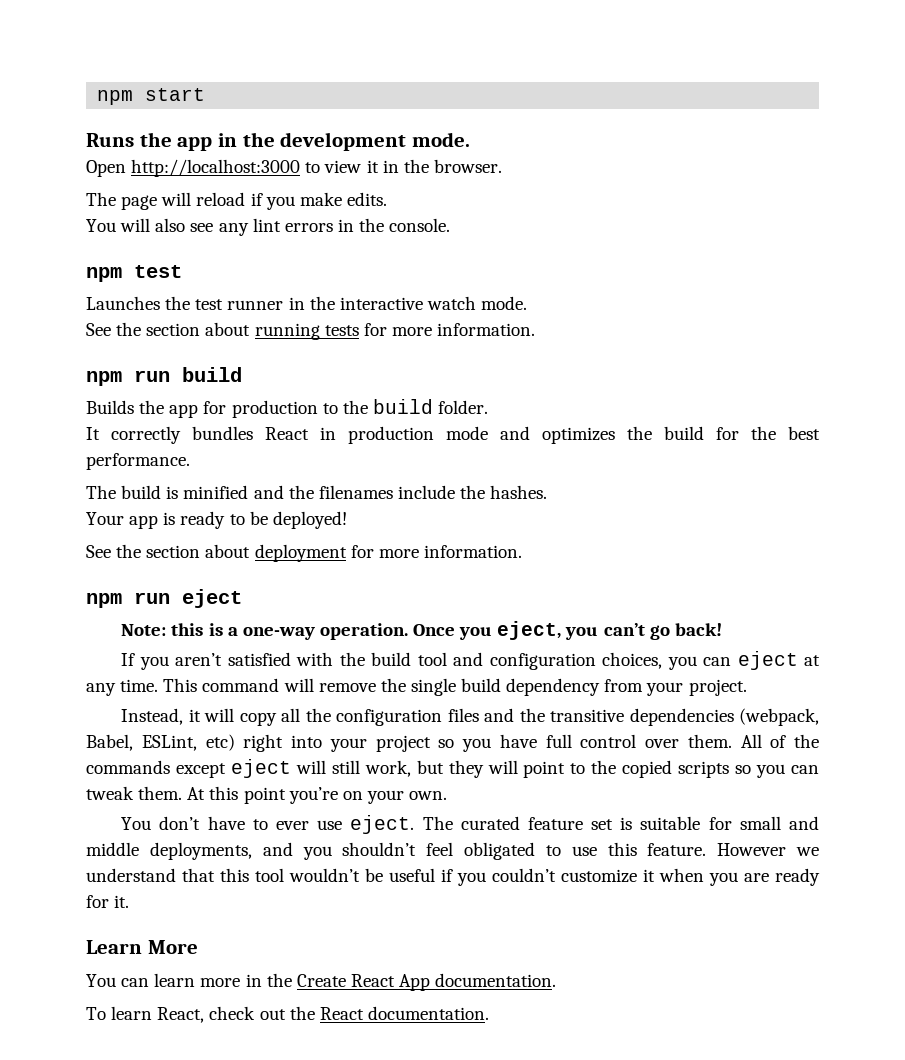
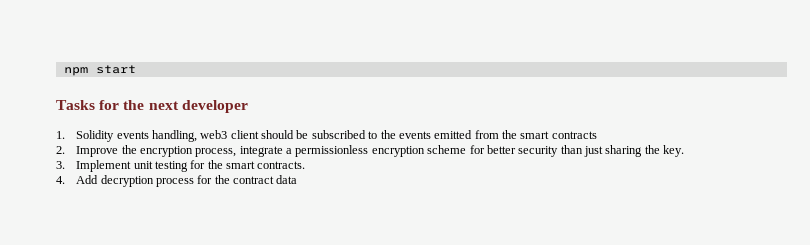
- Runs the app in the development mode.
- Open http://localhost:3000 to view it in the browser.
- The page will reload if you make edits.
- You will also see any lint errors in the console.
- npm test
- Launches the test runner in the interactive watch mode.
- See the section about running tests for more information.
- npm run build
- Builds the app for production to the build folder.
- It correctly bundles React in production mode and optimizes the build for the best performance.
- The build is minified and the filenames include the hashes.
- Your app is ready to be deployed!
- See the section about deployment for more information.
- npm run eject
- Note: this is a one-way operation. Once you eject, you can’t go back!
- If you aren’t satisfied with the build tool and configuration choices, you can eject at any time. This command will remove the single build dependency from your project.
- Instead, it will copy all the configuration files and the transitive dependencies (webpack, Babel, ESLint, etc) right into your project so you have full control over them. All of the commands except eject will still work, but they will point to the copied scripts so you can tweak them. At this point you’re on your own.
- You don’t have to ever use eject. The curated feature set is suitable for small and middle deployments, and you shouldn’t feel obligated to use this feature. However we understand that this tool wouldn’t be useful if you couldn’t customize it when you are ready for it.
- Learn More
- You can learn more in the Create React App documentation.
- To learn React, check out the React documentation.
+ Tasks for the next developer
+ 1. Solidity events handling, web3 client should be subscribed to the events emitted from the smart contracts
+ 2. Improve the encryption process, integrate a permissionless encryption scheme for better security than just sharing the key.
+ 3. Implement unit testing for the smart contracts.
+ 4. Add decryption process for the contract data

